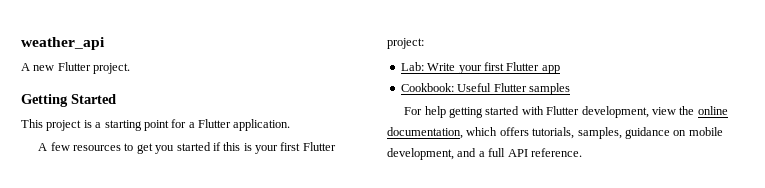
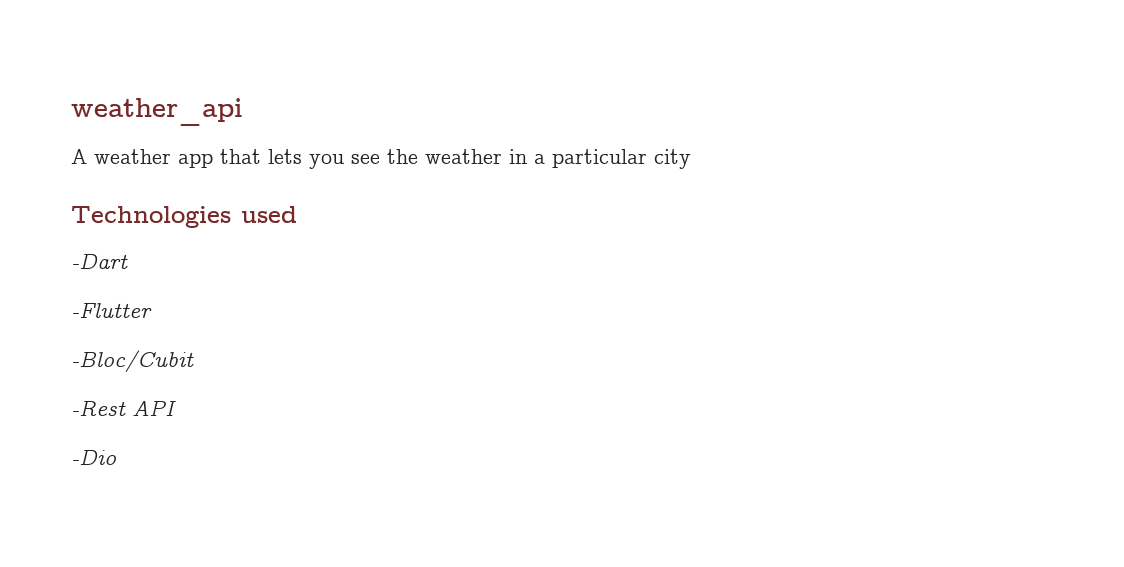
- A new Flutter project.
- Getting Started
- This project is a starting point for a Flutter application.
- A few resources to get you started if this is your first Flutter project:
- Lab: Write your first Flutter app
- Cookbook: Useful Flutter samples
- For help getting started with Flutter development, view the online documentation, which offers tutorials, samples, guidance on mobile development, and a full API reference.
+ A weather app that lets you see the weather in a particular city
+ Technologies used
+ -Dart
+ -Flutter
+ -Bloc/Cubit
+ -Rest API
+ -Dio

